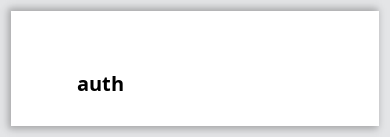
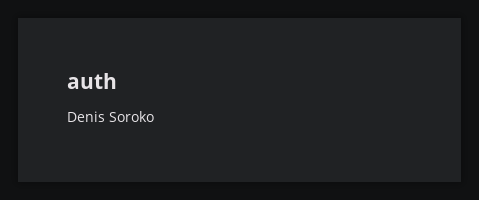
+ Denis Soroko

